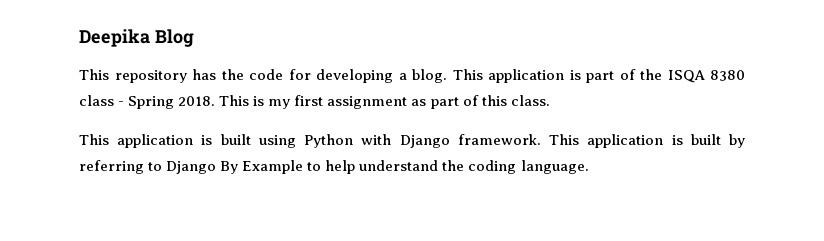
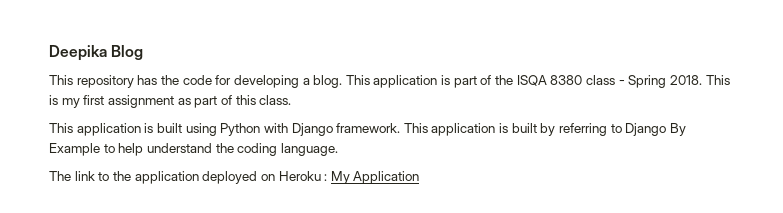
+ The link to the application deployed on Heroku : My Application

